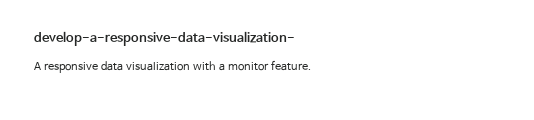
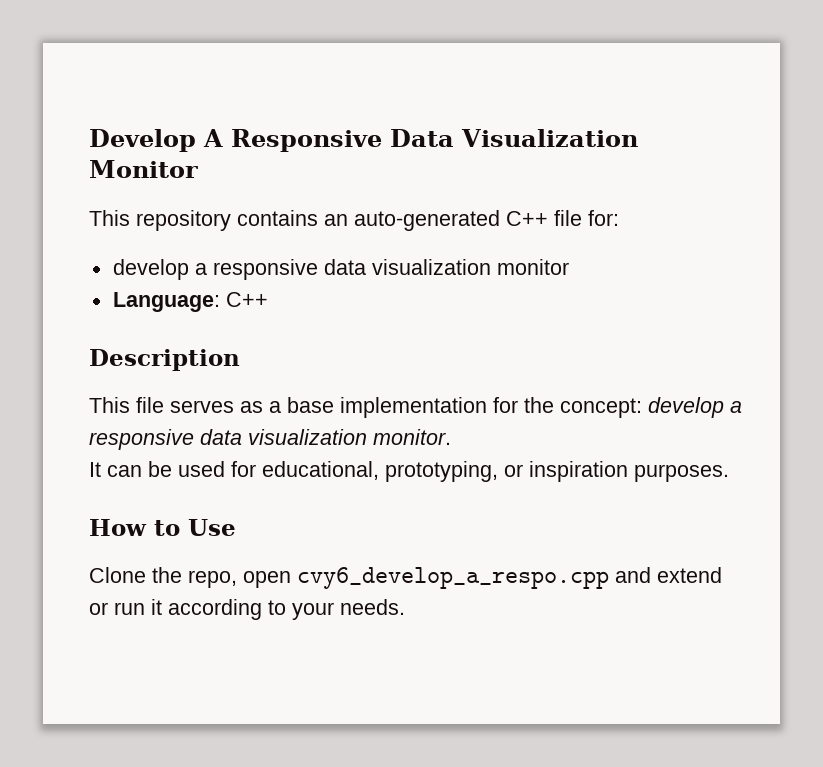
- develop-a-responsive-data-visualization-
- A responsive data visualization with a monitor feature.
+ Develop A Responsive Data Visualization Monitor
+ This repository contains an auto-generated C++ file for:
+ develop a responsive data visualization monitor
+ Language: C++
+ Description
+ This file serves as a base implementation for the concept: develop a responsive data visualization monitor.
+ It can be used for educational, prototyping, or inspiration purposes.
+ How to Use
+ Clone the repo, open cvy6_develop_a_respo.cpp and extend or run it according to your needs.

